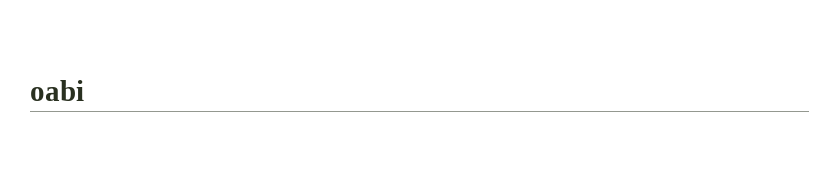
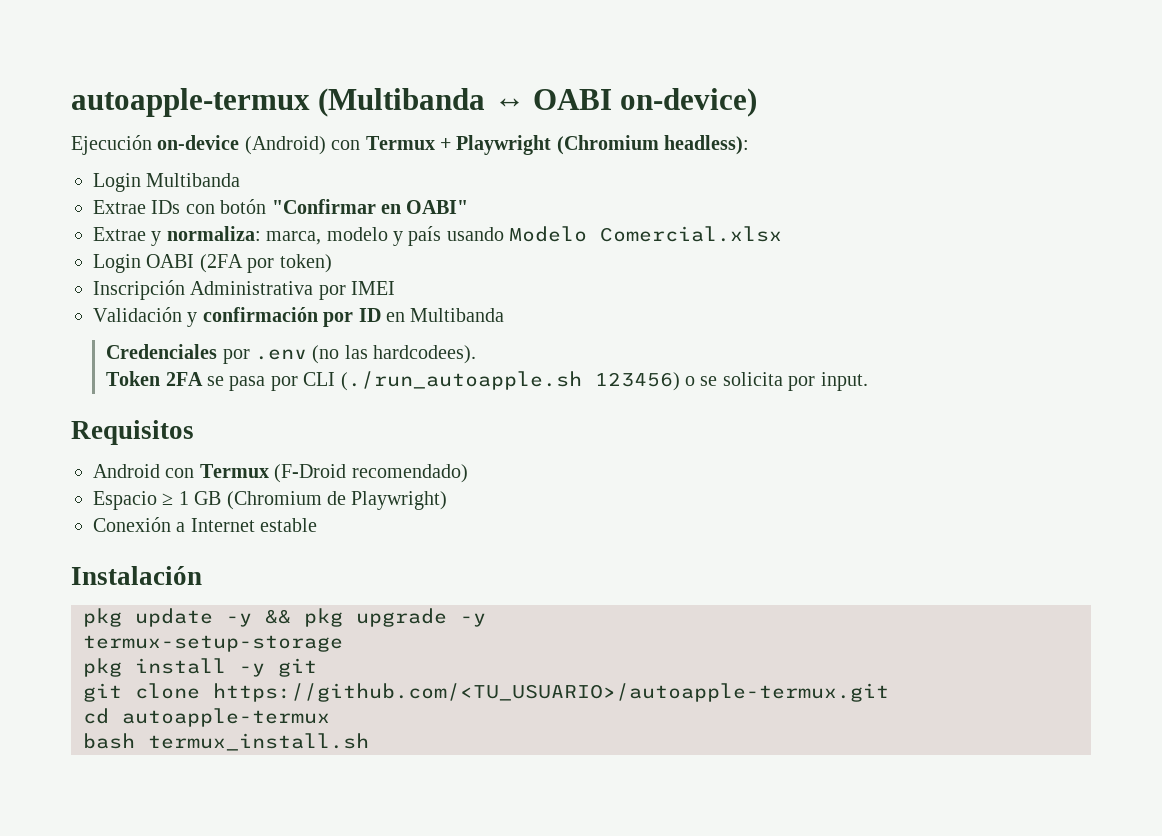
- oabi
+ autoapple-termux (Multibanda ↔ OABI on-device)
+ Ejecución on-device (Android) con Termux + Playwright (Chromium headless):
+ Login Multibanda
+ Extrae IDs con botón "Confirmar en OABI"
+ Extrae y normaliza: marca, modelo y país usando Modelo Comercial.xlsx
+ Login OABI (2FA por token)
+ Inscripción Administrativa por IMEI
+ Validación y confirmación por ID en Multibanda
+ Credenciales por .env (no las hardcodees).
+ Token 2FA se pasa por CLI (./run_autoapple.sh 123456) o se solicita por input.
+ Requisitos
+ Android con Termux (F-Droid recomendado)
+ Espacio ≥ 1 GB (Chromium de Playwright)
+ Conexión a Internet estable
+ Instalación
+ pkg update -y && pkg upgrade -y
+ termux-setup-storage
+ pkg install -y git
+ git clone https://github.com/<TU_USUARIO>/autoapple-termux.git
+ cd autoapple-termux
+ bash termux_install.sh

